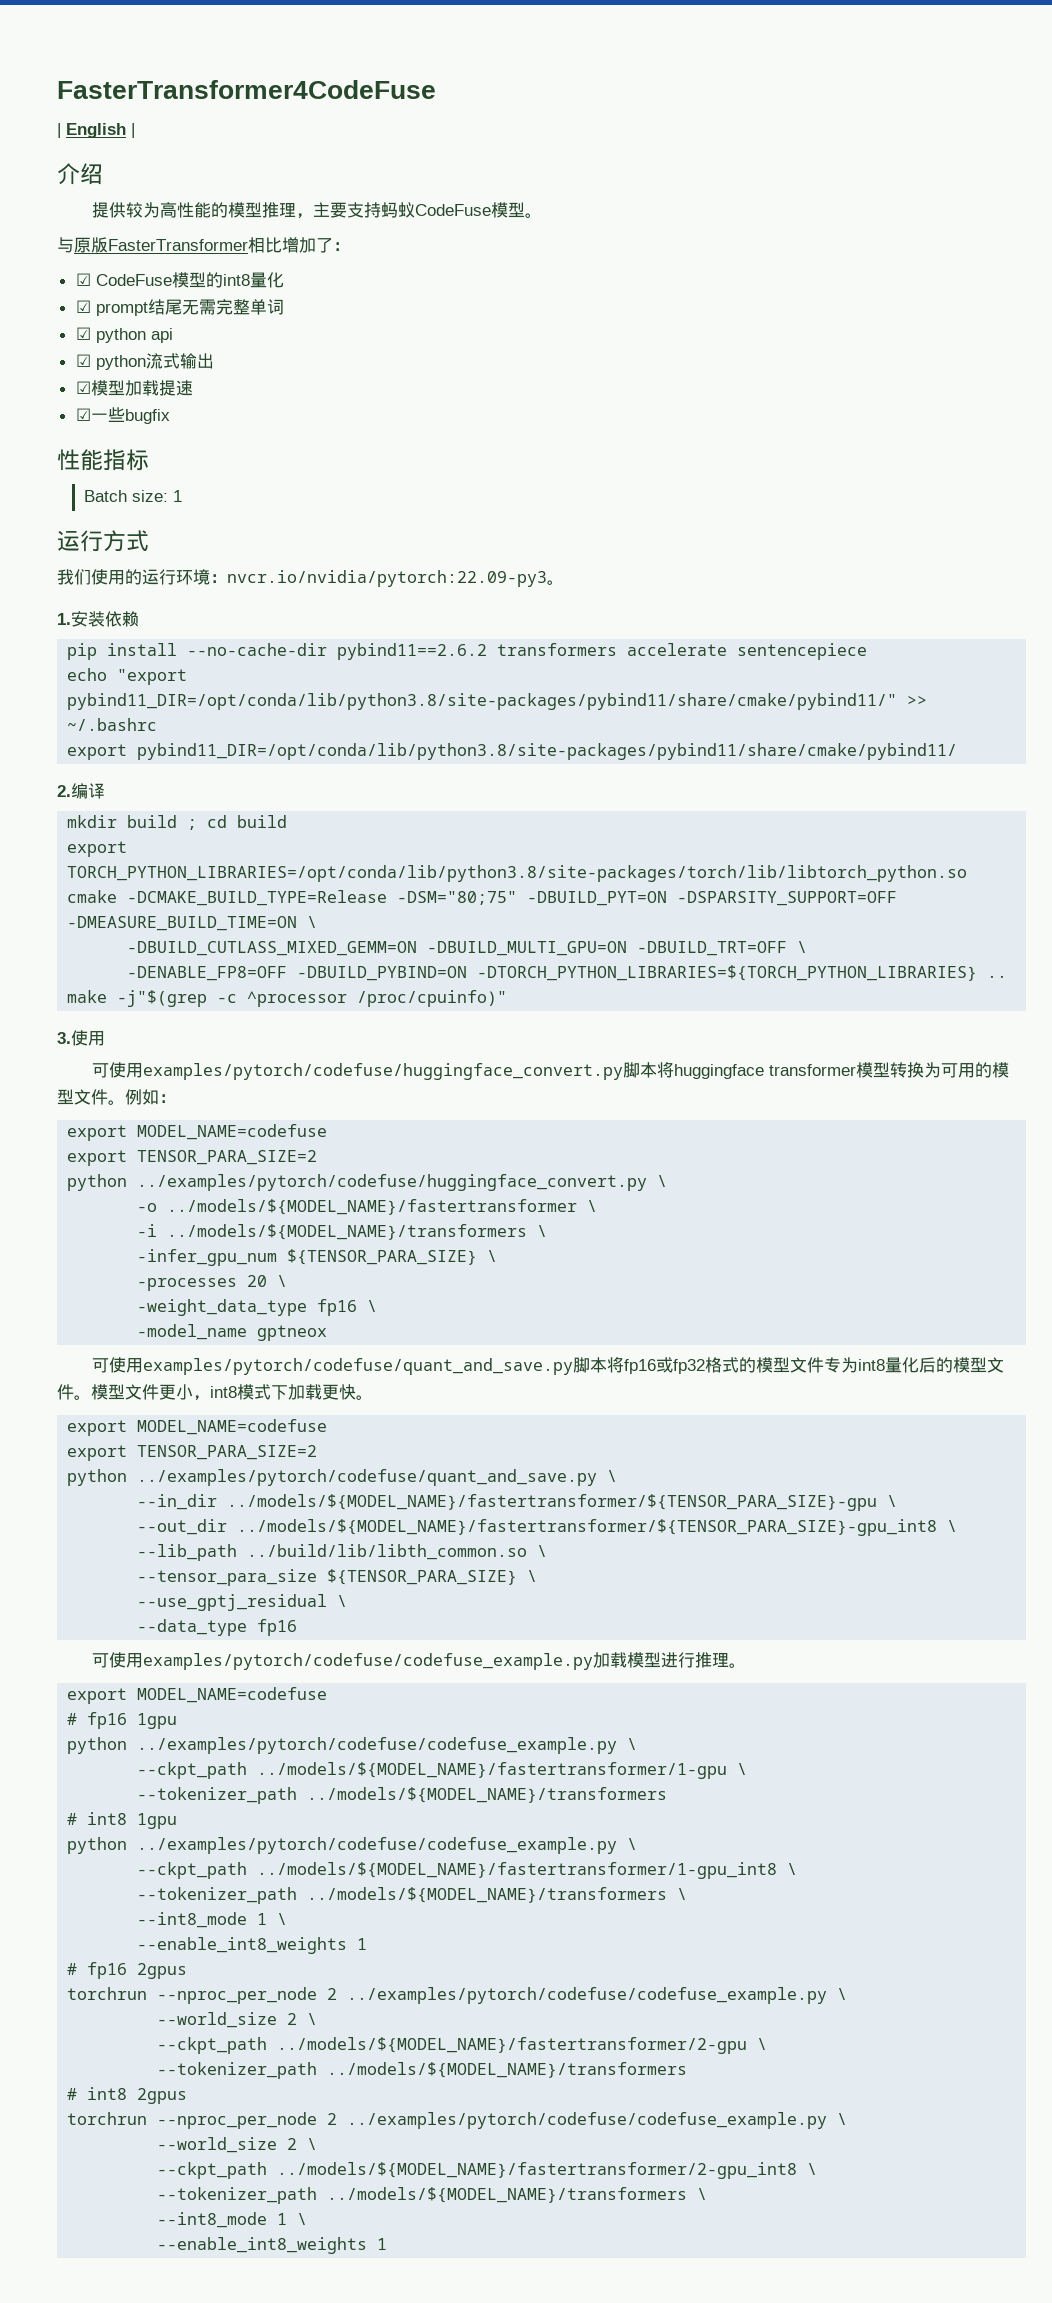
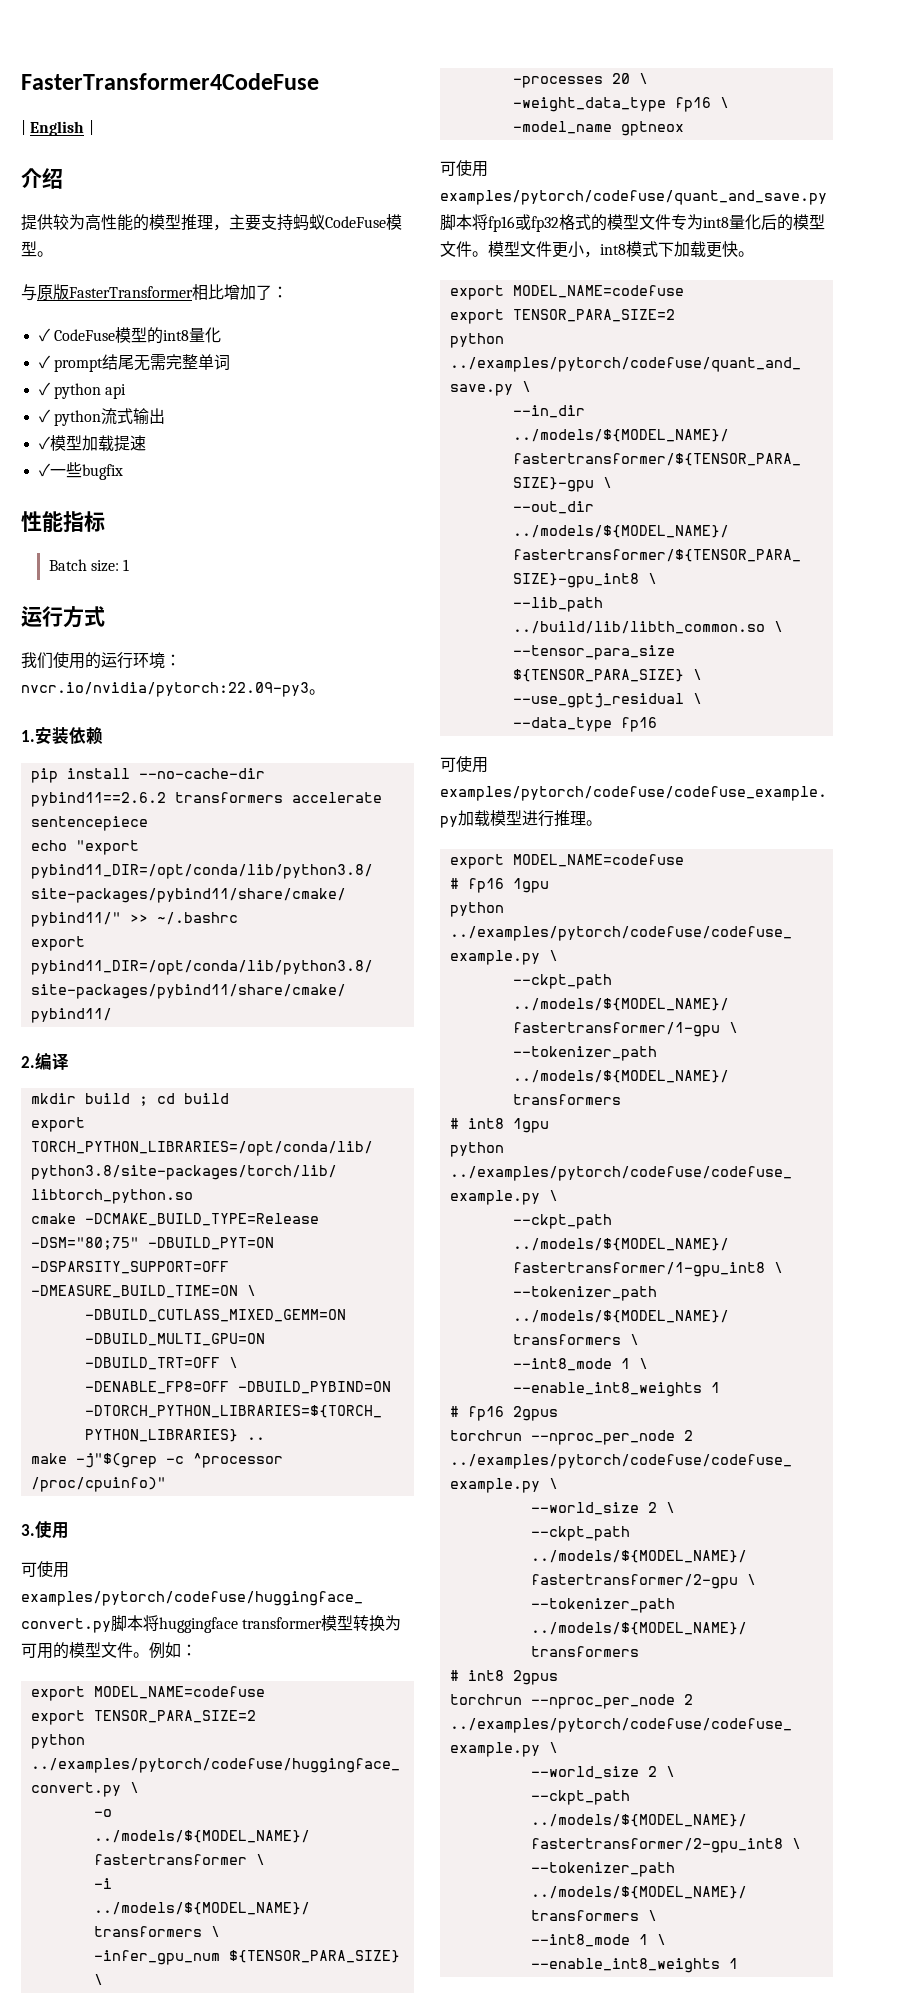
- ☑ CodeFuse模型的int8量化
+ ✓ CodeFuse模型的int8量化
- ☑ prompt结尾无需完整单词
+ ✓ prompt结尾无需完整单词
- ☑ python api
+ ✓ python api
- ☑ python流式输出
+ ✓ python流式输出
- ☑模型加载提速
+ ✓模型加载提速
- ☑一些bugfix
+ ✓一些bugfix

